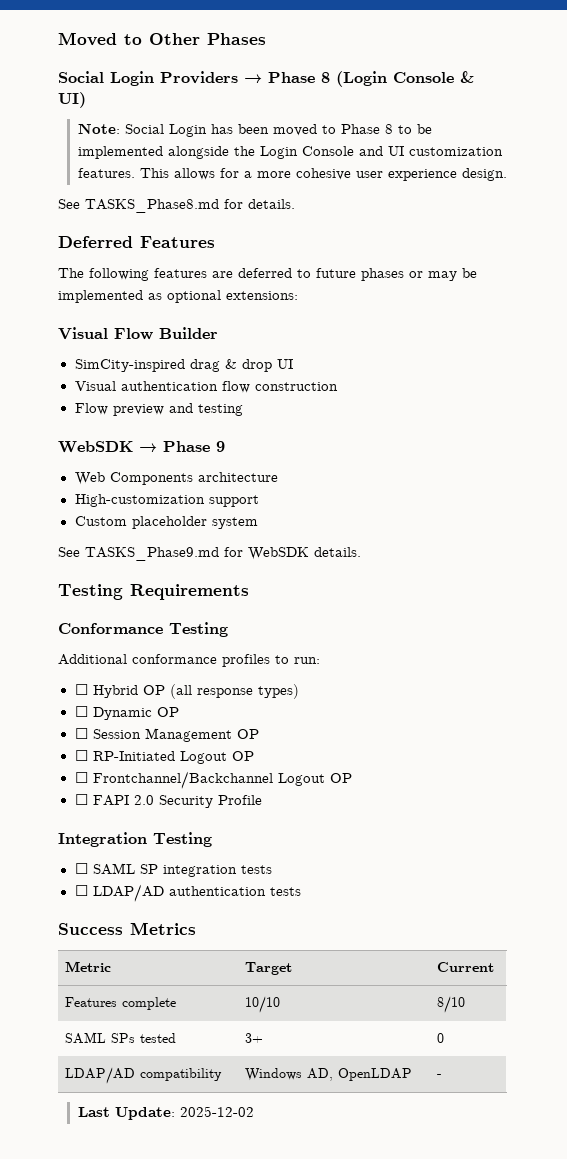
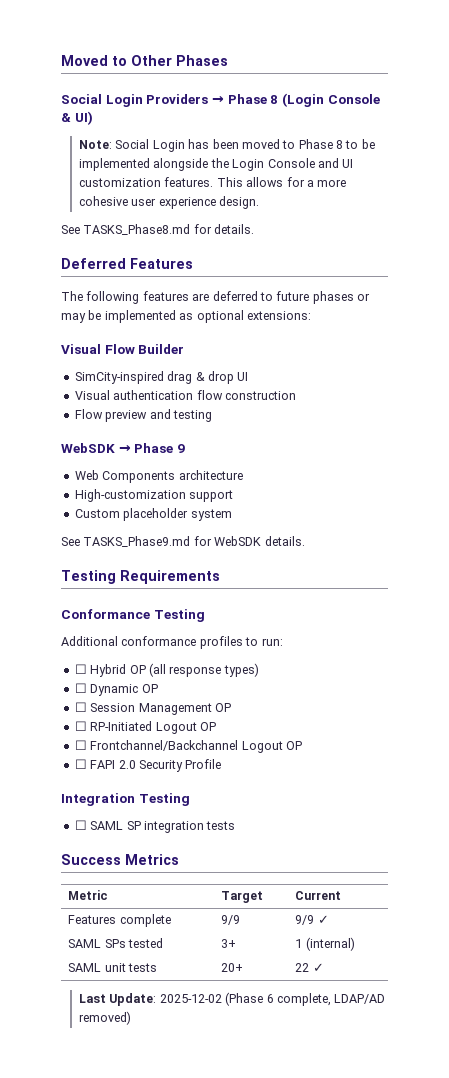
- ☐ LDAP/AD authentication tests
- Features complete | 10/10 | 8/10
+ Features complete | 9/9 | 9/9 ✓
- SAML SPs tested | 3+ | 0
- LDAP/AD compatibility | Windows AD, OpenLDAP | -
- Last Update: 2025-12-02
+ SAML SPs tested | 3+ | 1 (internal)
+ SAML unit tests | 20+ | 22 ✓
+ Last Update: 2025-12-02 (Phase 6 complete, LDAP/AD removed)

